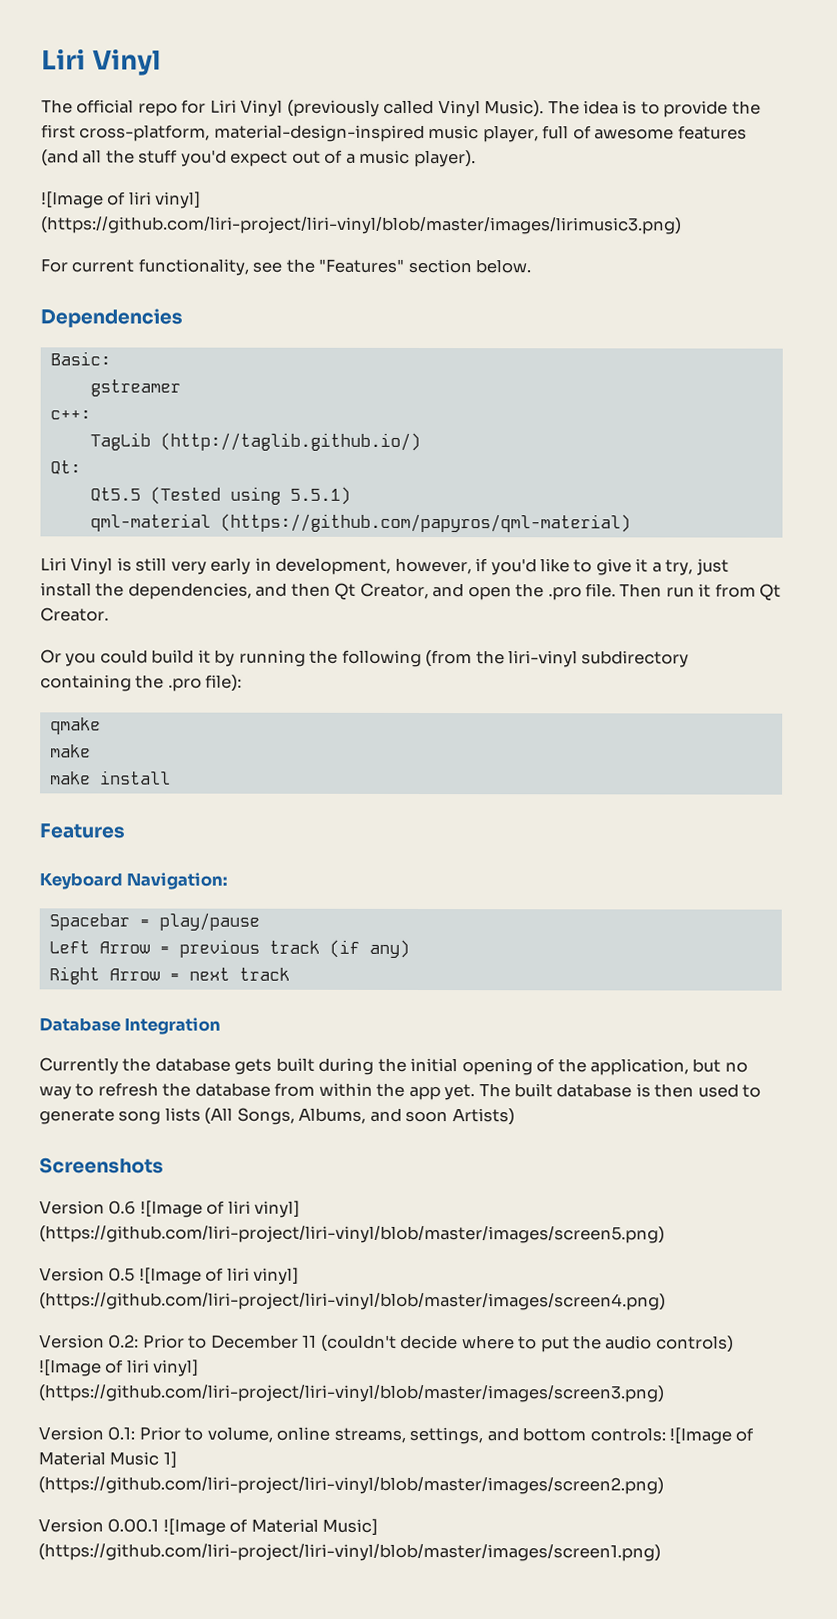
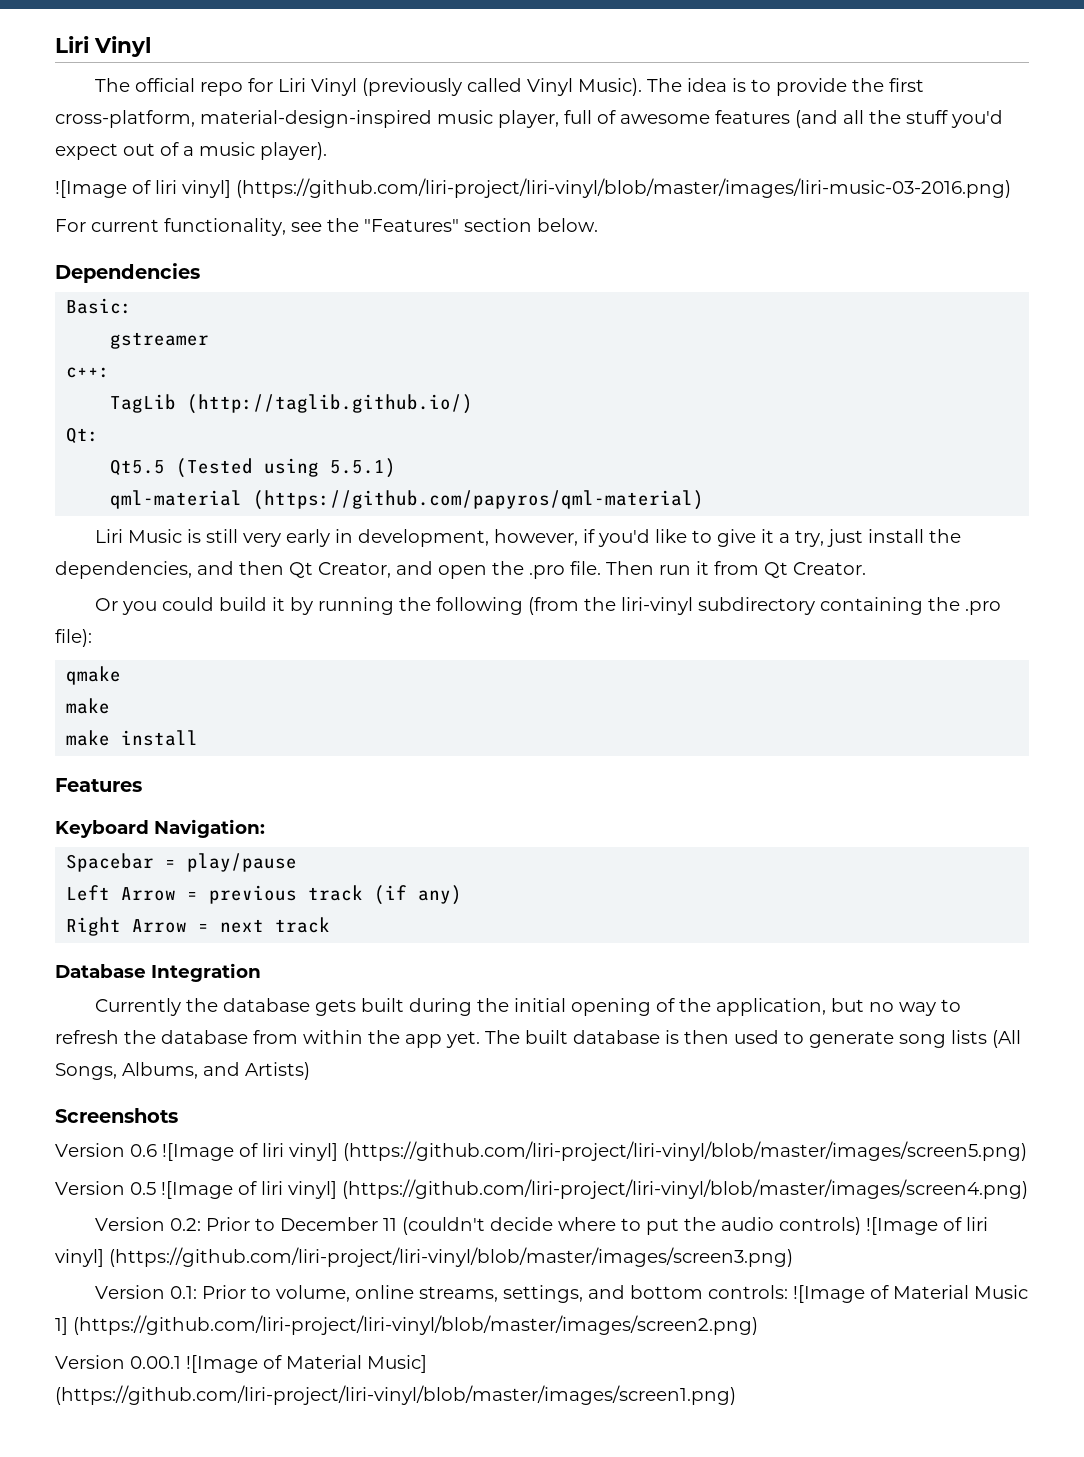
- ![Image of liri vinyl] (https://github.com/liri-project/liri-vinyl/blob/master/images/lirimusic3.png)
+ ![Image of liri vinyl] (https://github.com/liri-project/liri-vinyl/blob/master/images/liri-music-03-2016.png)
- Liri Vinyl is still very early in development, however, if you'd like to give it a try, just install the dependencies, and then Qt Creator, and open the .pro file.
+ Liri Music is still very early in development, however, if you'd like to give it a try, just install the dependencies, and then Qt Creator, and open the .pro file.
- The built database is then used to generate song lists (All Songs, Albums, and soon Artists)
+ The built database is then used to generate song lists (All Songs, Albums, and Artists)

